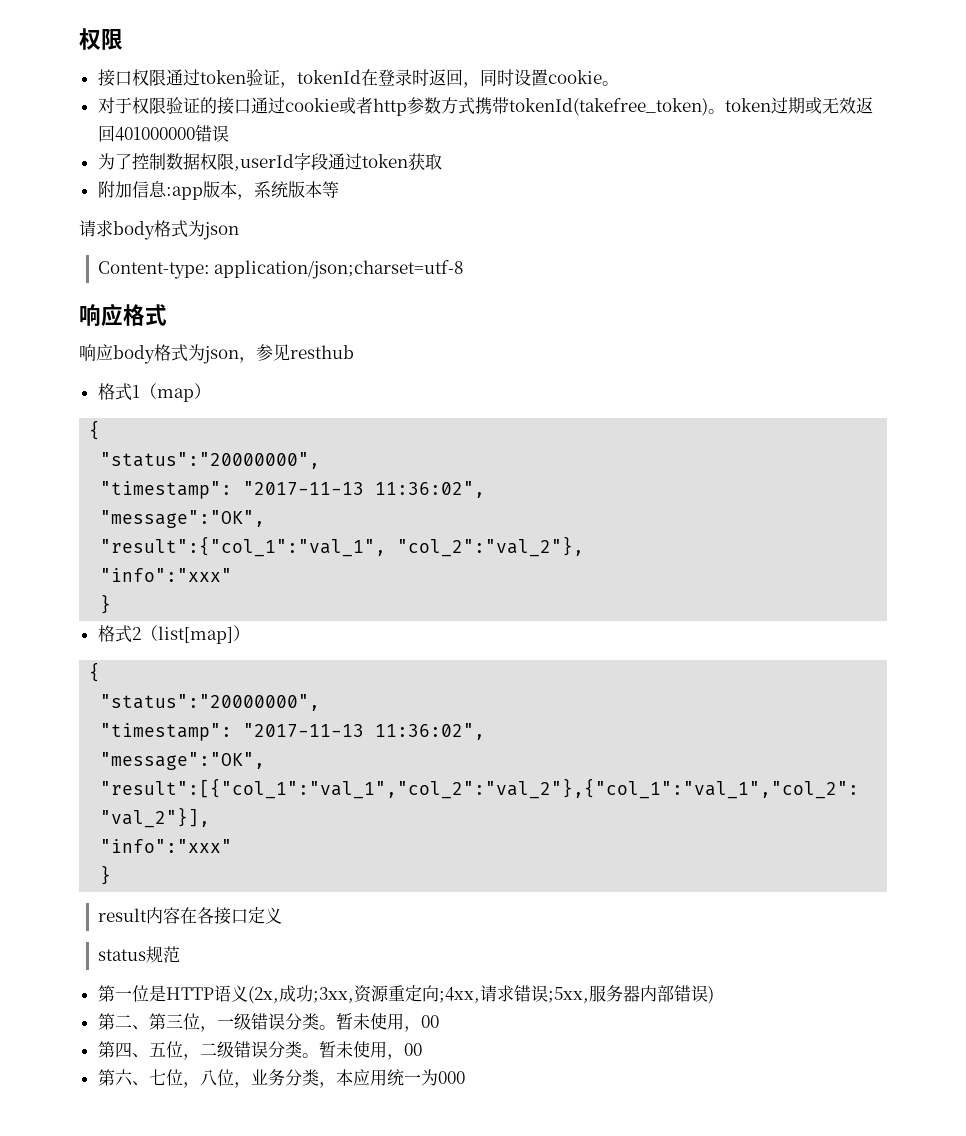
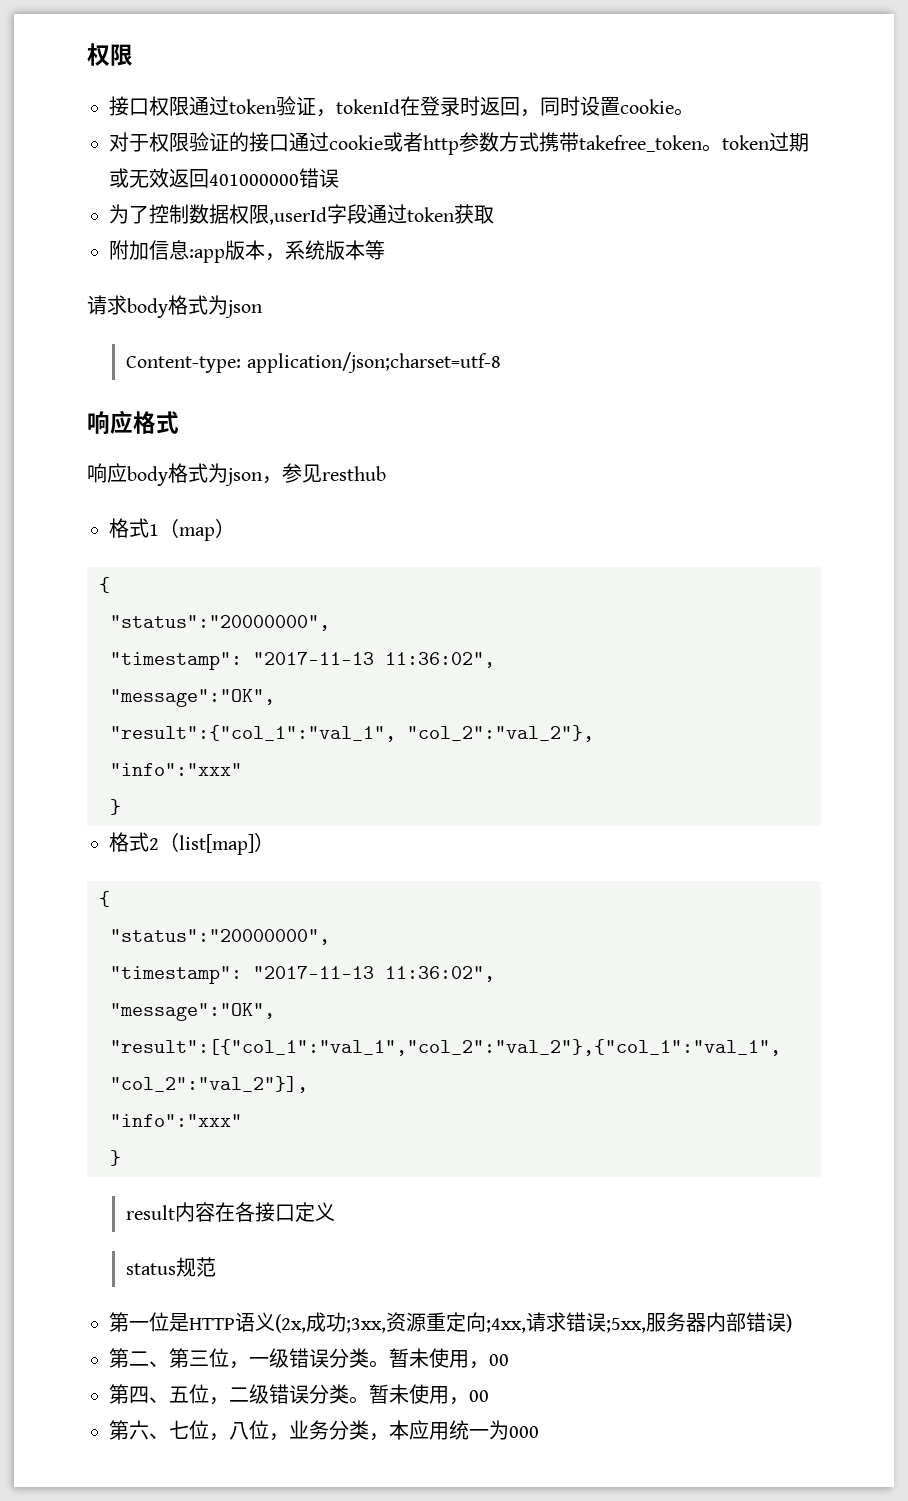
- 对于权限验证的接口通过cookie或者http参数方式携带tokenId(takefree_token)。token过期或无效返回401000000错误
+ 对于权限验证的接口通过cookie或者http参数方式携带takefree_token。token过期或无效返回401000000错误

